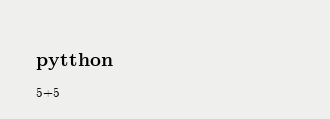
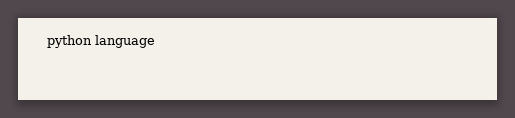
- pytthon
- 5+5
+ python language

